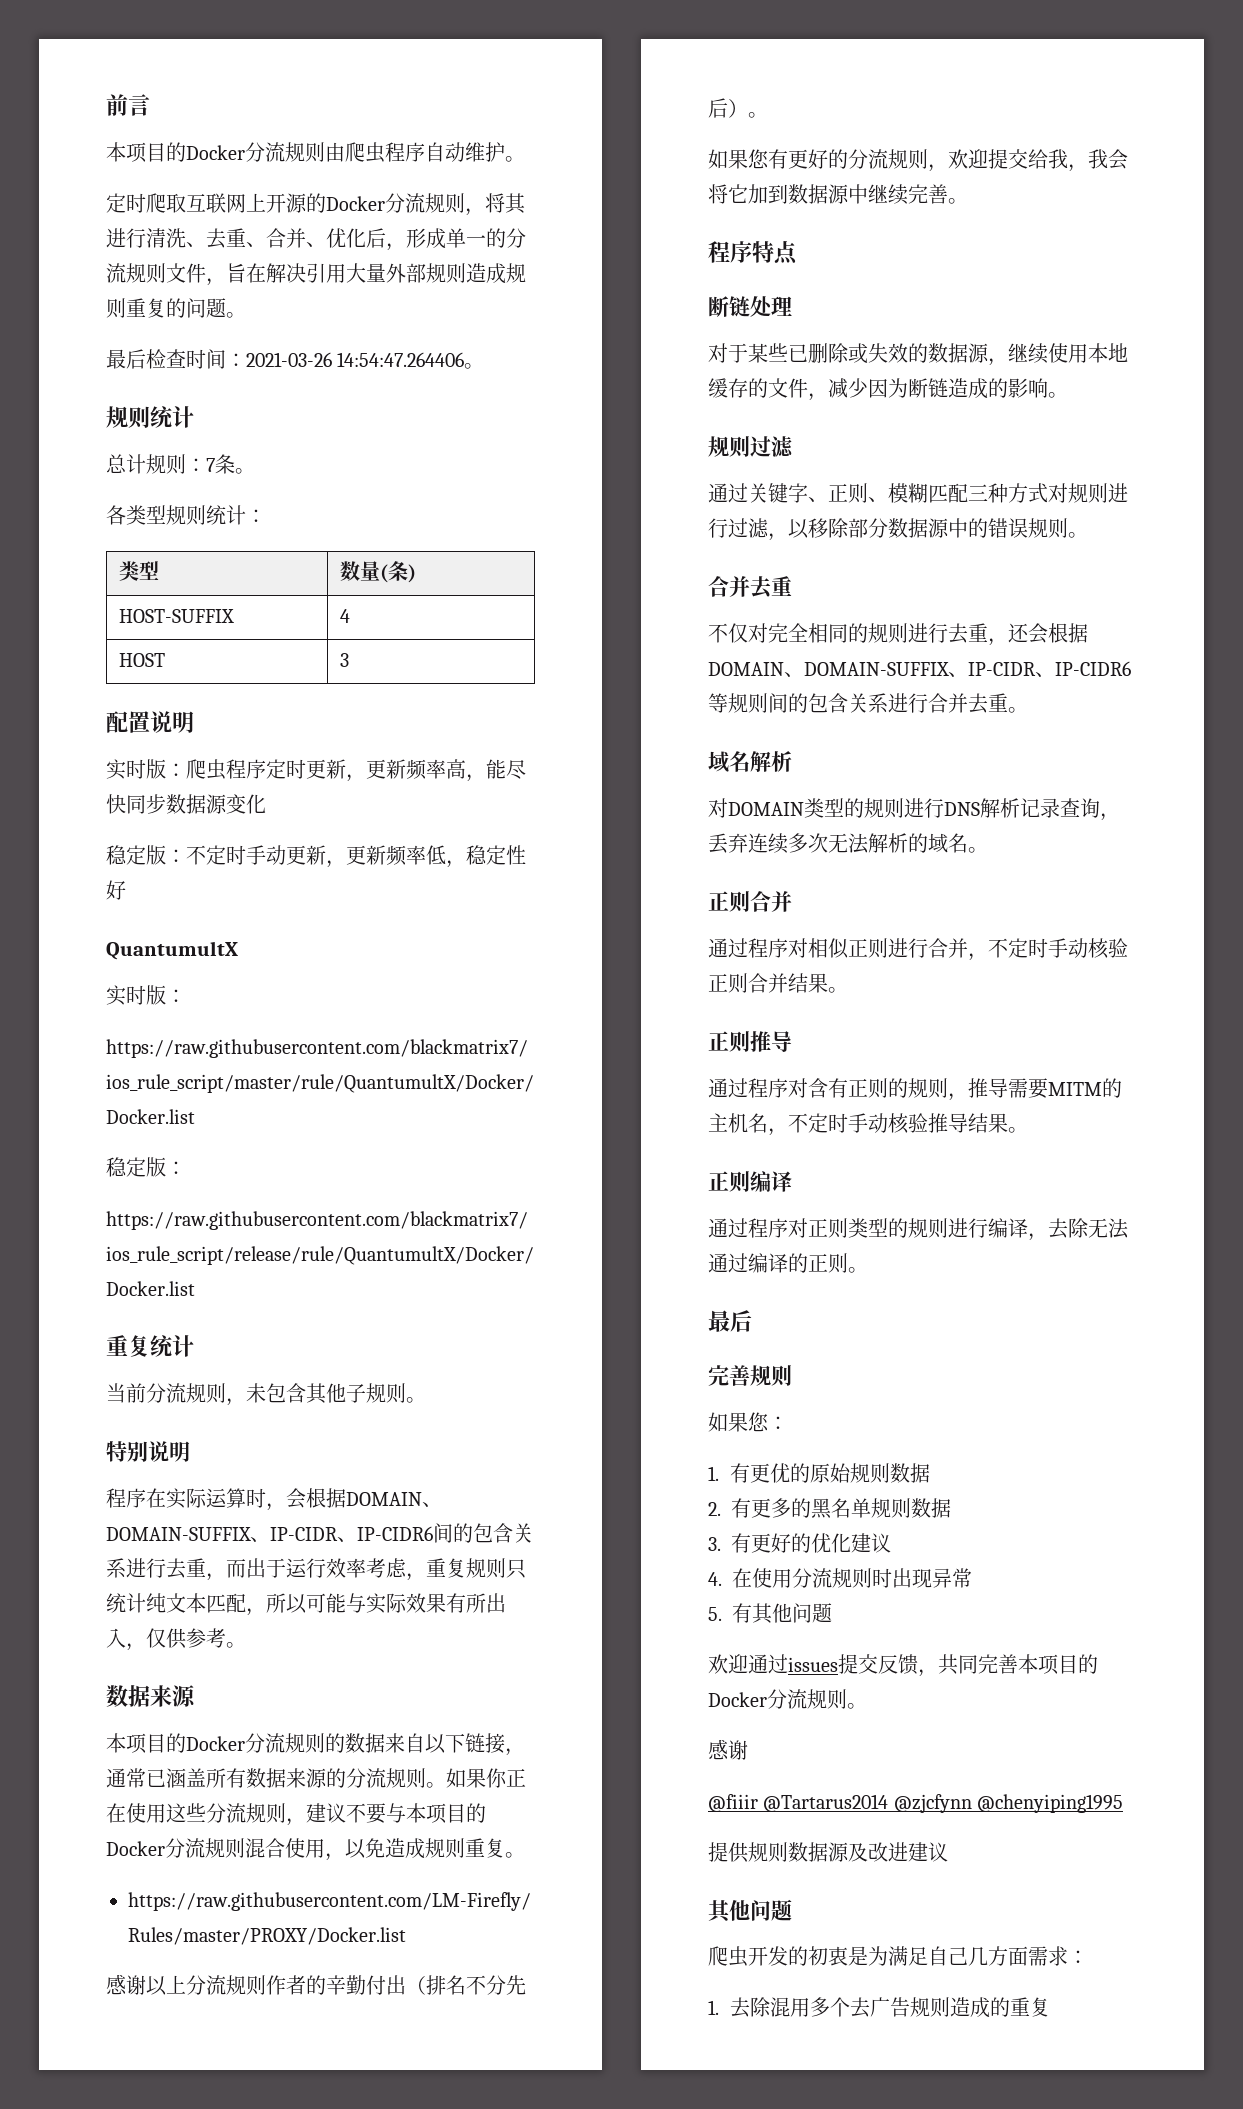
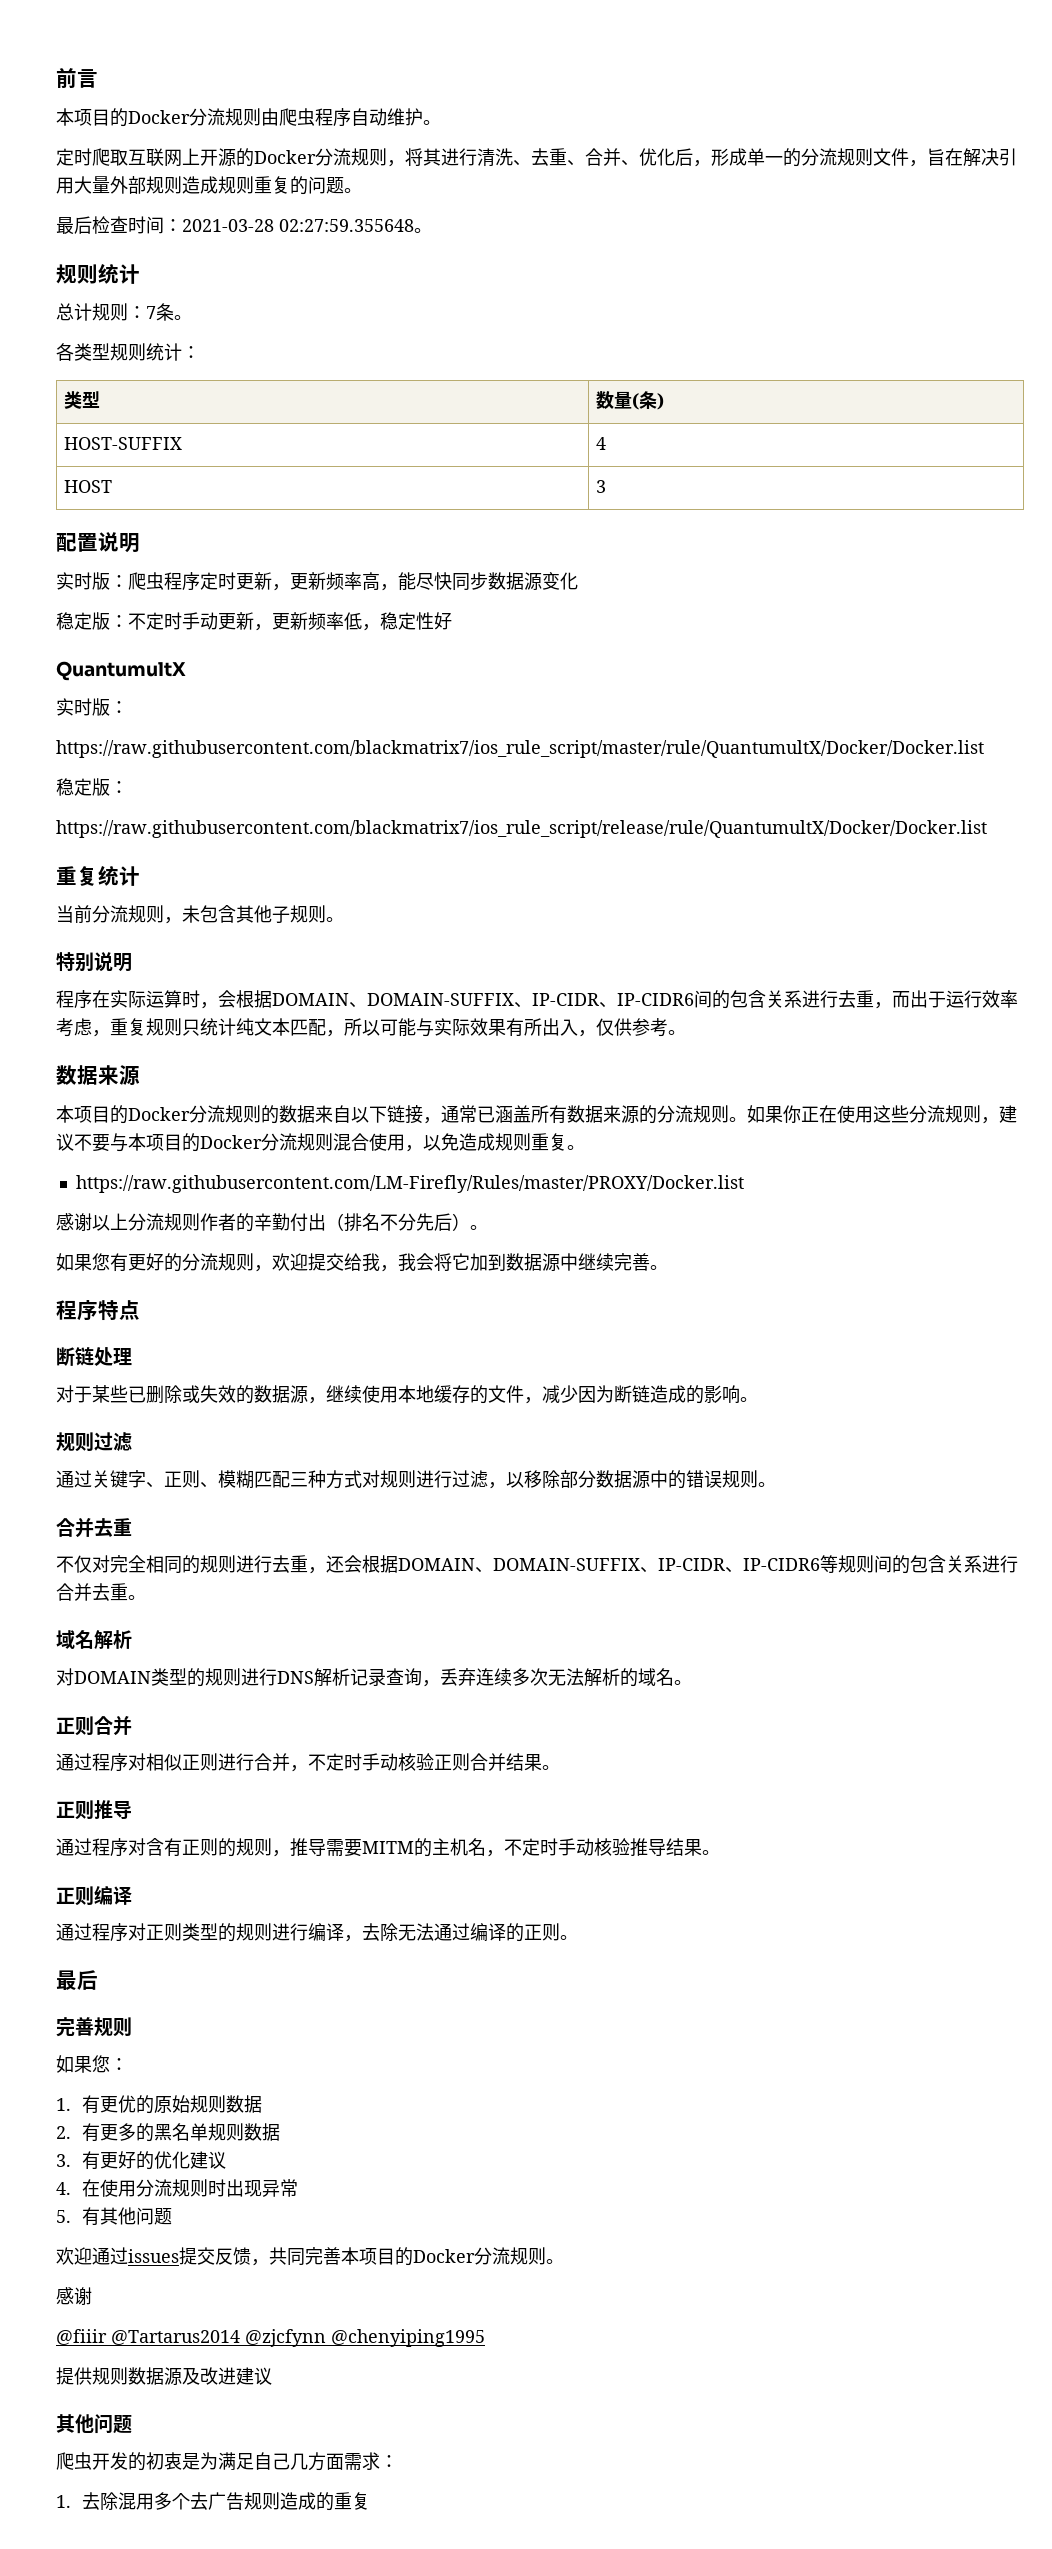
- 最后检查时间：2021-03-26 14:54:47.264406。
+ 最后检查时间：2021-03-28 02:27:59.355648。

